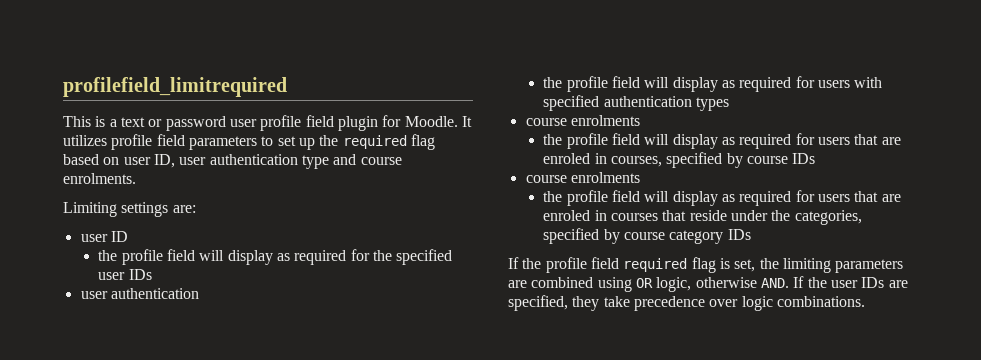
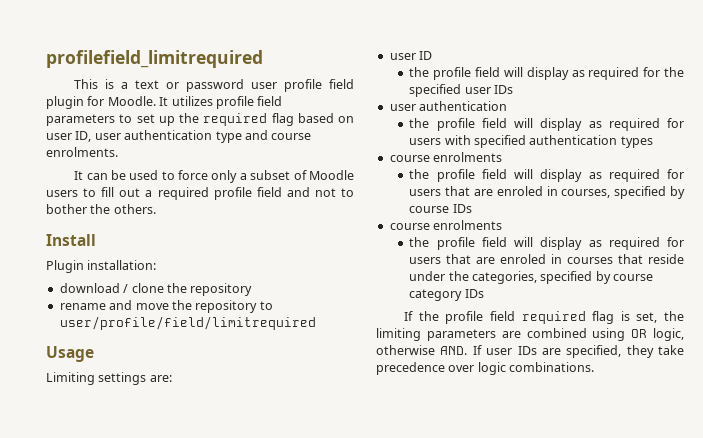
+ It can be used to force only a subset of Moodle users to fill out a required profile field and not to bother the others.
+ Install
+ Plugin installation:
+ download / clone the repository
+ rename and move the repository to user/profile/field/limitrequired
+ Usage
- If the profile field required flag is set, the limiting parameters are combined using OR logic, otherwise AND. If the user IDs are specified, they take precedence over logic combinations.
+ If the profile field required flag is set, the limiting parameters are combined using OR logic, otherwise AND. If user IDs are specified, they take precedence over logic combinations.

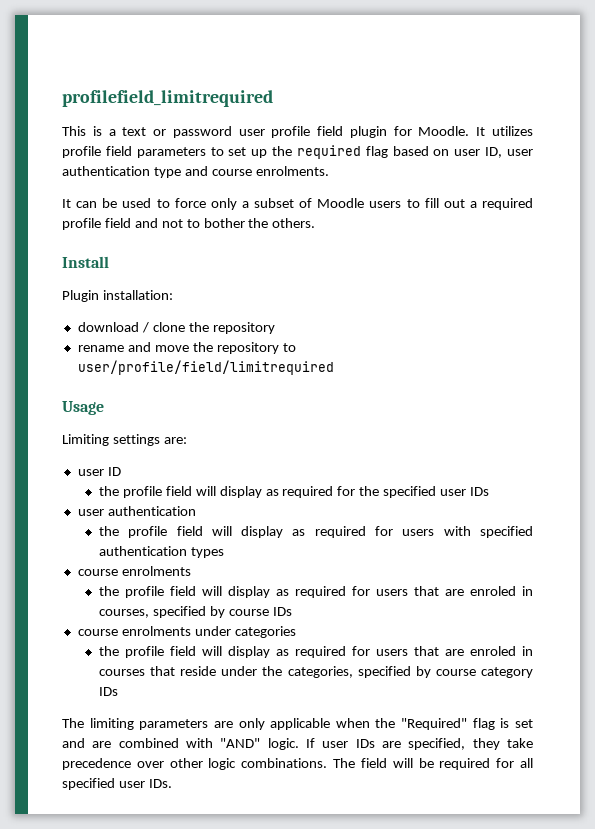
  the profile field will display as required for users that are enroled in courses, specified by course IDs
- course enrolments
+ course enrolments under categories
- If the profile field required flag is set, the limiting parameters are combined using OR logic, otherwise AND. If user IDs are specified, they take precedence over logic combinations.
+ The limiting parameters are only applicable when the "Required" flag is set and are combined with "AND" logic. If user IDs are specified, they take precedence over other logic combinations.
+ The field will be required for all specified user IDs.

